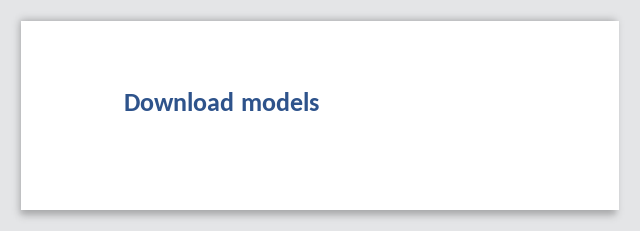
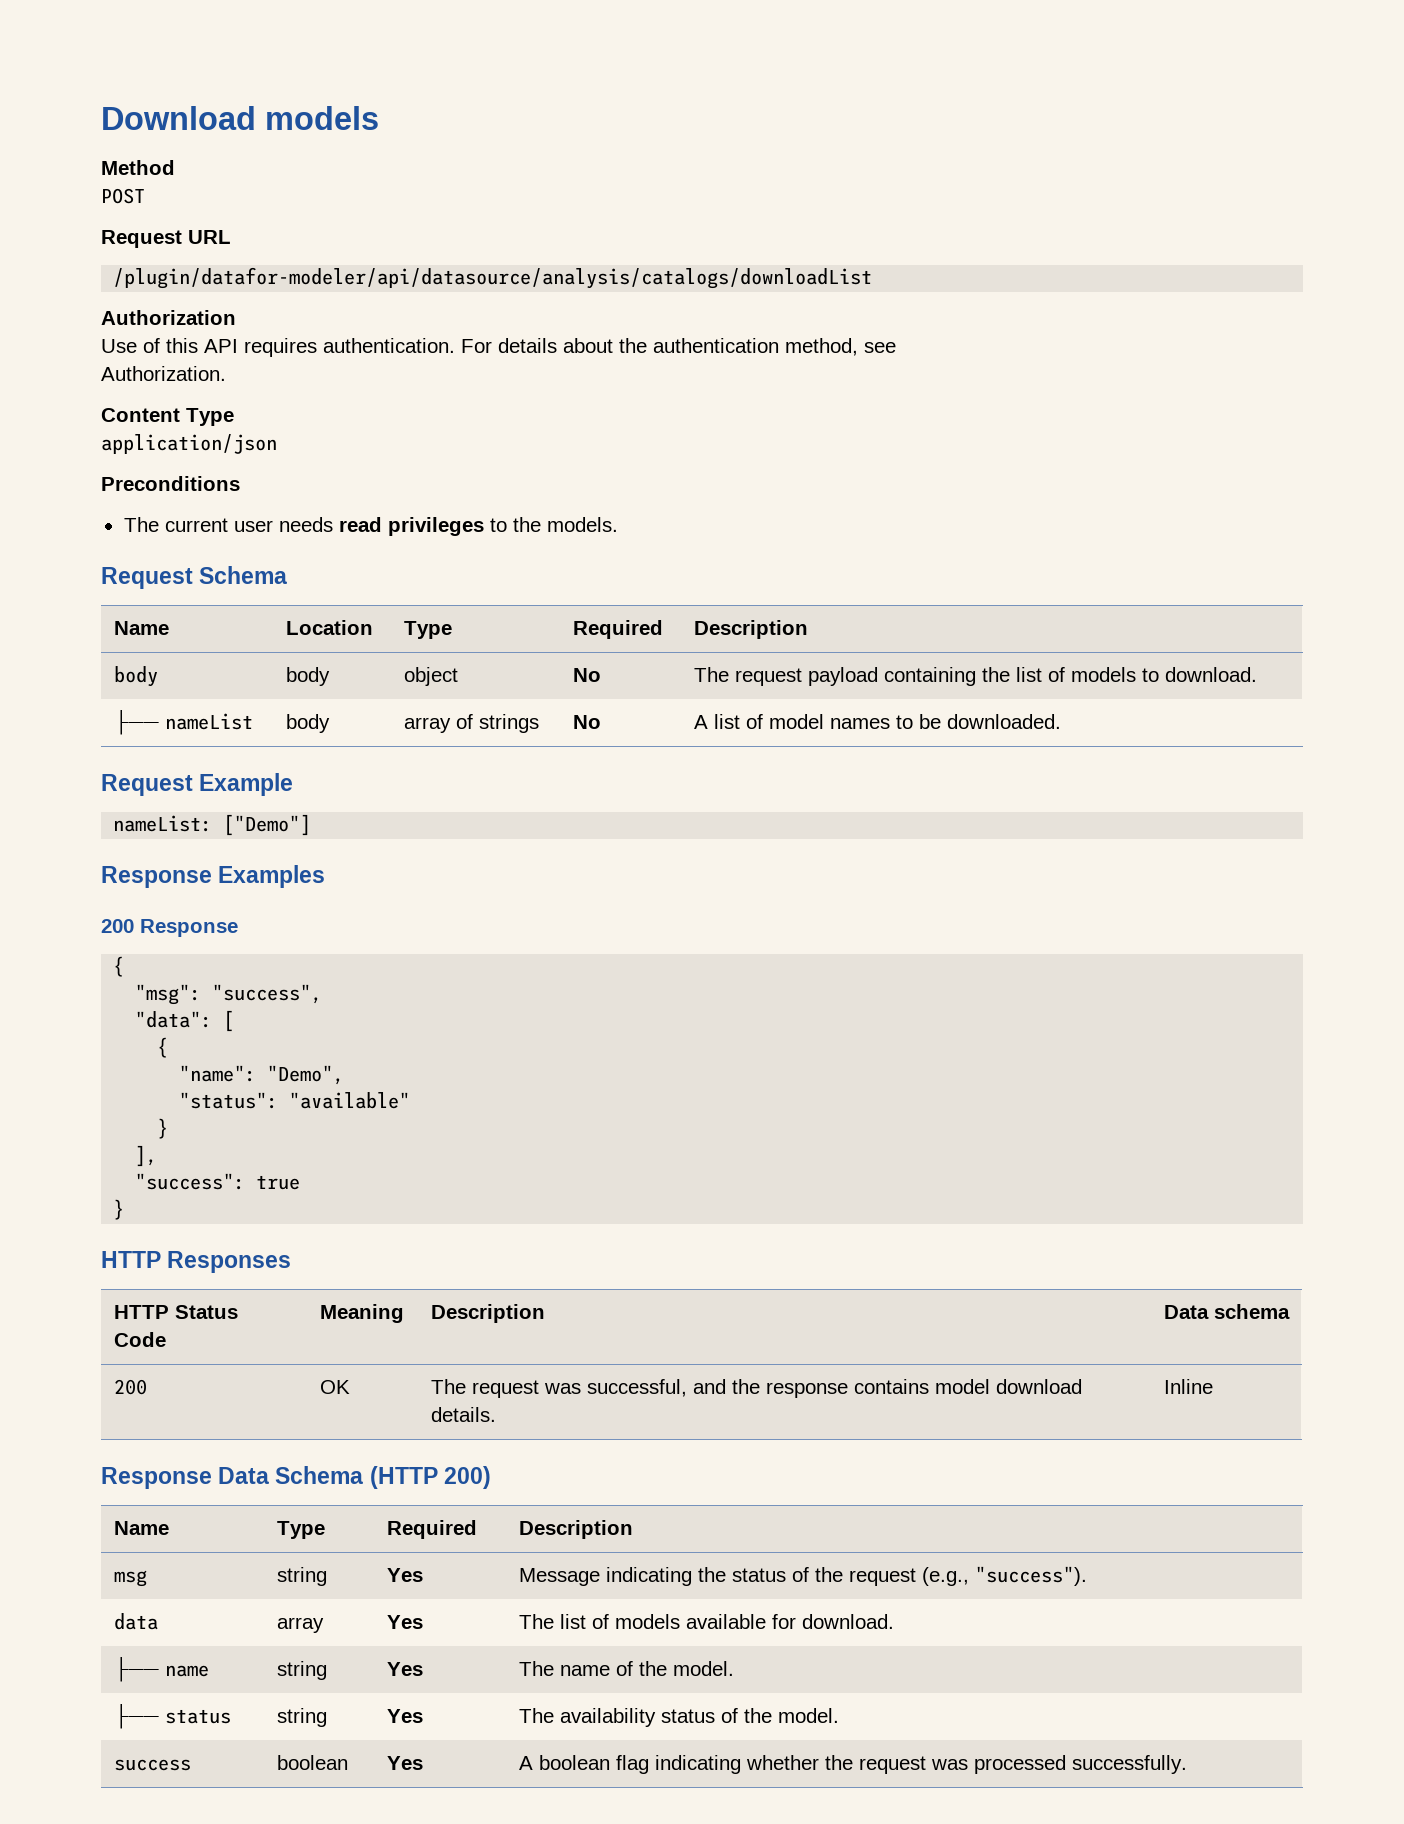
+ Method
+ POST
+ Request URL
+ /plugin/datafor-modeler/api/datasource/analysis/catalogs/downloadList
+ Authorization
+ Use of this API requires authentication. For details about the authentication method, see
+ Authorization.
+ Content Type
+ application/json
+ Preconditions
+ The current user needs read privileges to the models.
+ Request Schema
+ Name | Location | Type | Required | Description
+ body | body | object | No | The request payload containing the list of models to download.
+ ├── nameList | body | array of strings | No | A list of model names to be downloaded.
+ Request Example
+ nameList: ["Demo"]
+ Response Examples
+ 200 Response
+ {
+ "msg": "success",
+ "data": [
+ {
+ "name": "Demo",
+ "status": "available"
+ }
+ ],
+ "success": true
+ }
+ HTTP Responses
+ HTTP Status Code | Meaning | Description | Data schema
+ 200 | OK | The request was successful, and the response contains model download details. | Inline
+ Response Data Schema (HTTP 200)
+ Name | Type | Required | Description
+ msg | string | Yes | Message indicating the status of the request (e.g., "success").
+ data | array | Yes | The list of models available for download.
+ ├── name | string | Yes | The name of the model.
+ ├── status | string | Yes | The availability status of the model.
+ success | boolean | Yes | A boolean flag indicating whether the request was processed successfully.

